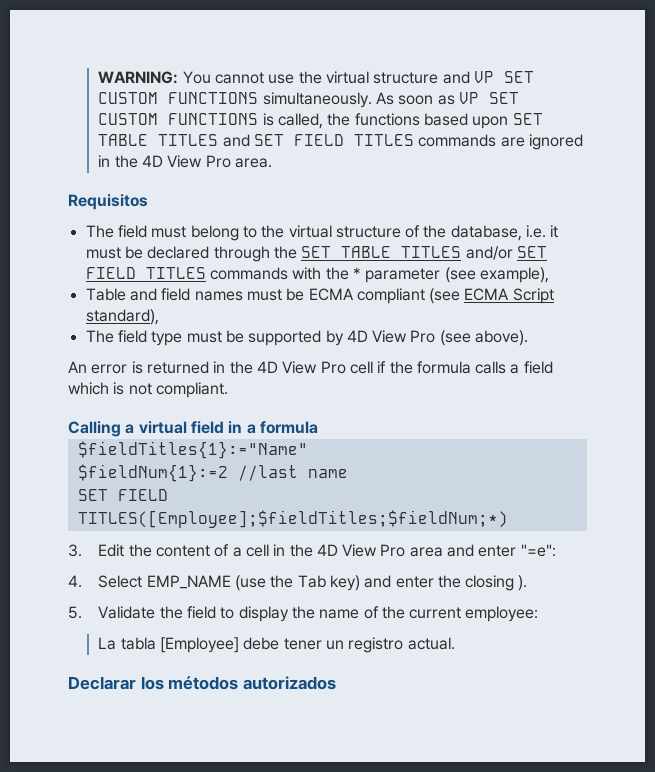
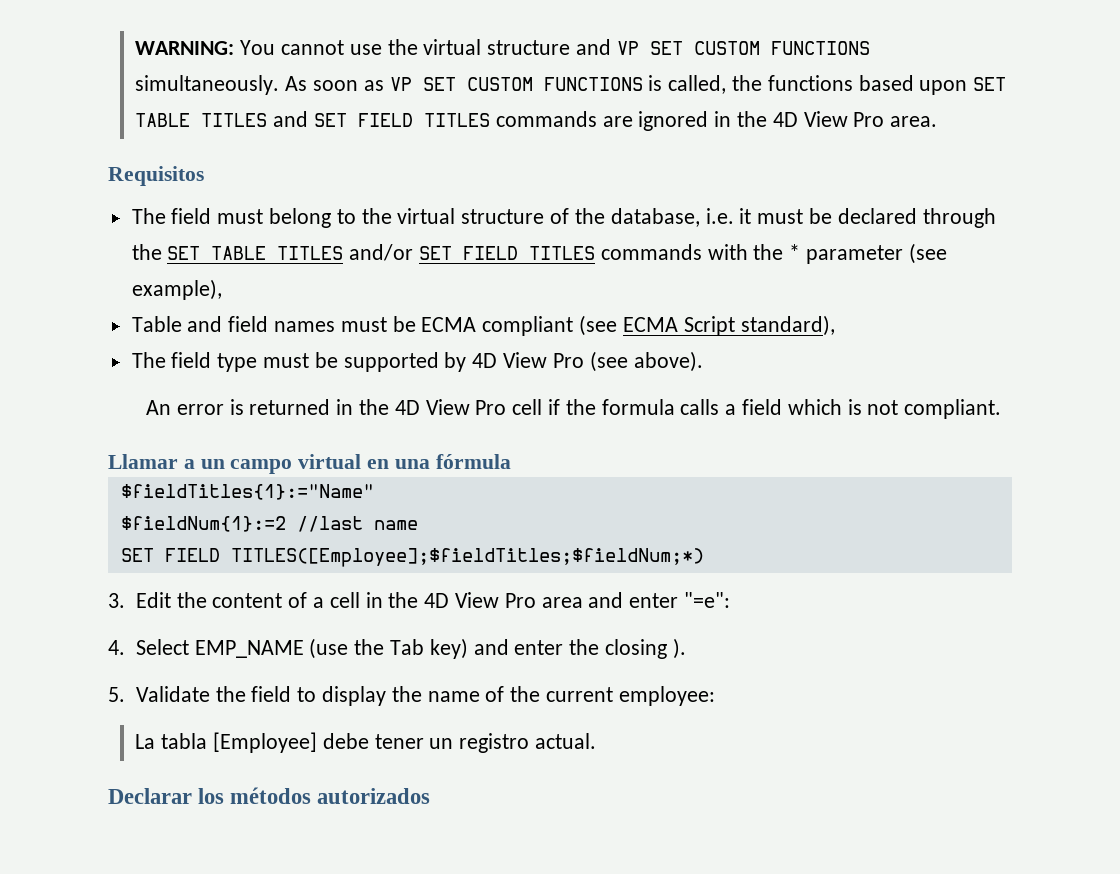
- Calling a virtual field in a formula
+ Llamar a un campo virtual en una fórmula

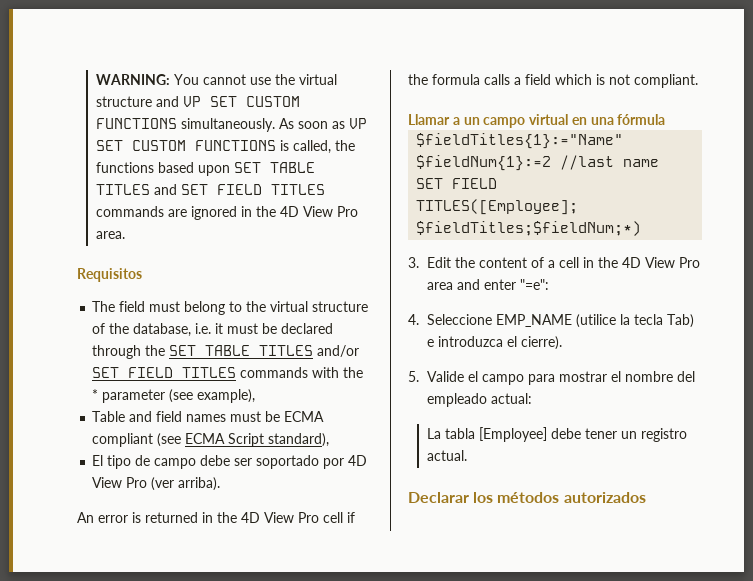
- The field type must be supported by 4D View Pro (see above).
+ El tipo de campo debe ser soportado por 4D View Pro (ver arriba).
- 4. Select EMP_NAME (use the Tab key) and enter the closing ).
- 5. Validate the field to display the name of the current employee:
+ 4. Seleccione EMP_NAME (utilice la tecla Tab) e introduzca el cierre).
+ 5. Valide el campo para mostrar el nombre del empleado actual:

